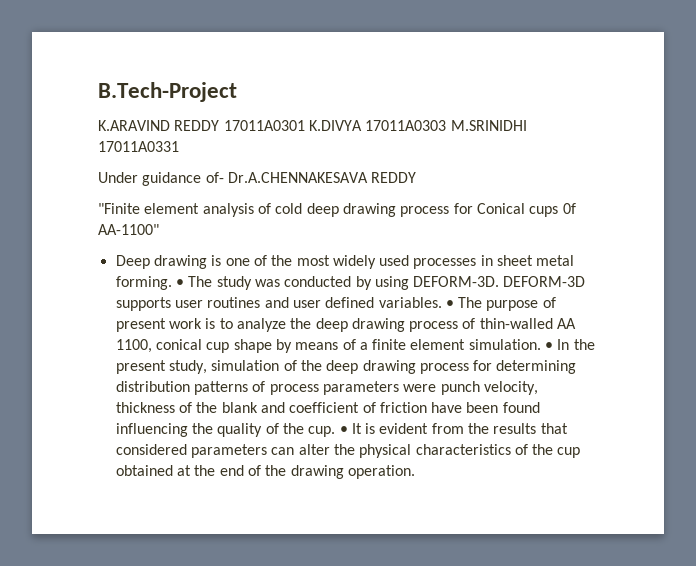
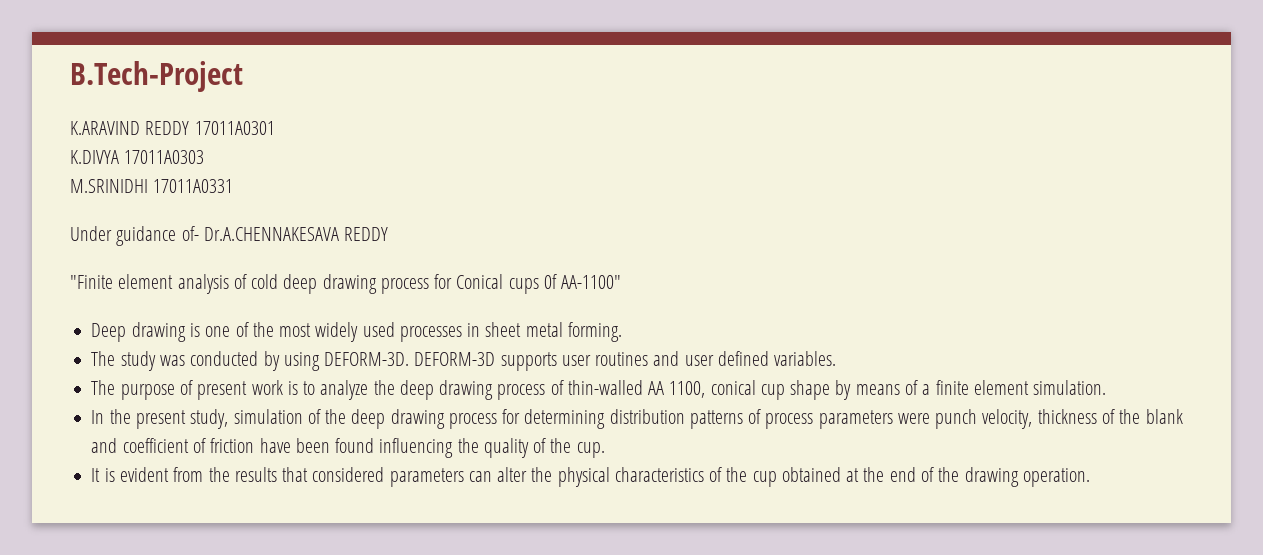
- K.ARAVIND REDDY 17011A0301 K.DIVYA 17011A0303 M.SRINIDHI 17011A0331
+ K.ARAVIND REDDY 17011A0301
+ K.DIVYA 17011A0303
+ M.SRINIDHI 17011A0331
- Deep drawing is one of the most widely used processes in sheet metal forming. • The study was conducted by using DEFORM-3D.
+ Deep drawing is one of the most widely used processes in sheet metal forming.
+ The study was conducted by using DEFORM-3D.
- DEFORM-3D supports user routines and user defined variables. • The purpose of present work is to analyze the deep drawing process of thin-walled AA 1100, conical cup shape by means of a finite element simulation. • In the present study, simulation of the deep drawing process for determining distribution patterns of process parameters were punch velocity, thickness of the blank and coefficient of friction have been found influencing the quality of the cup. • It is evident from the results that considered parameters can alter the physical characteristics of the cup obtained at the end of the drawing operation.
+ DEFORM-3D supports user routines and user defined variables.
+ The purpose of present work is to analyze the deep drawing process of thin-walled AA 1100, conical cup shape by means of a finite element simulation.
+ In the present study, simulation of the deep drawing process for determining distribution patterns of process parameters were punch velocity, thickness of the blank and coefficient of friction have been found influencing the quality of the cup.
+ It is evident from the results that considered parameters can alter the physical characteristics of the cup obtained at the end of the drawing operation.

